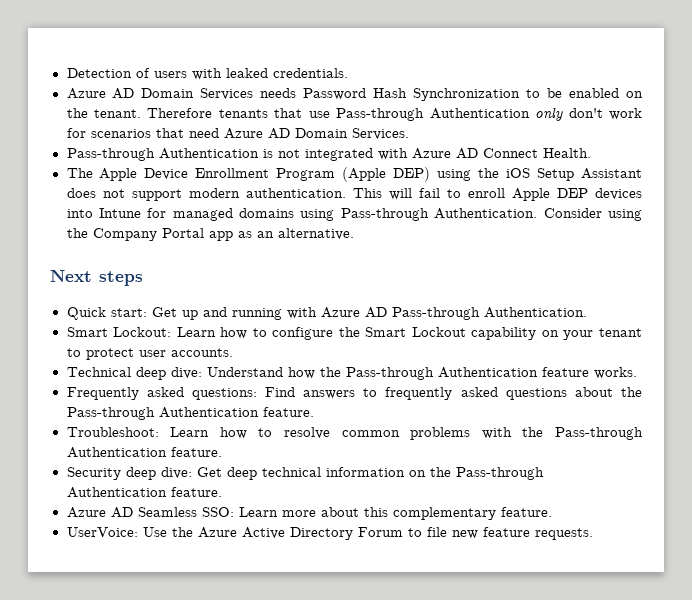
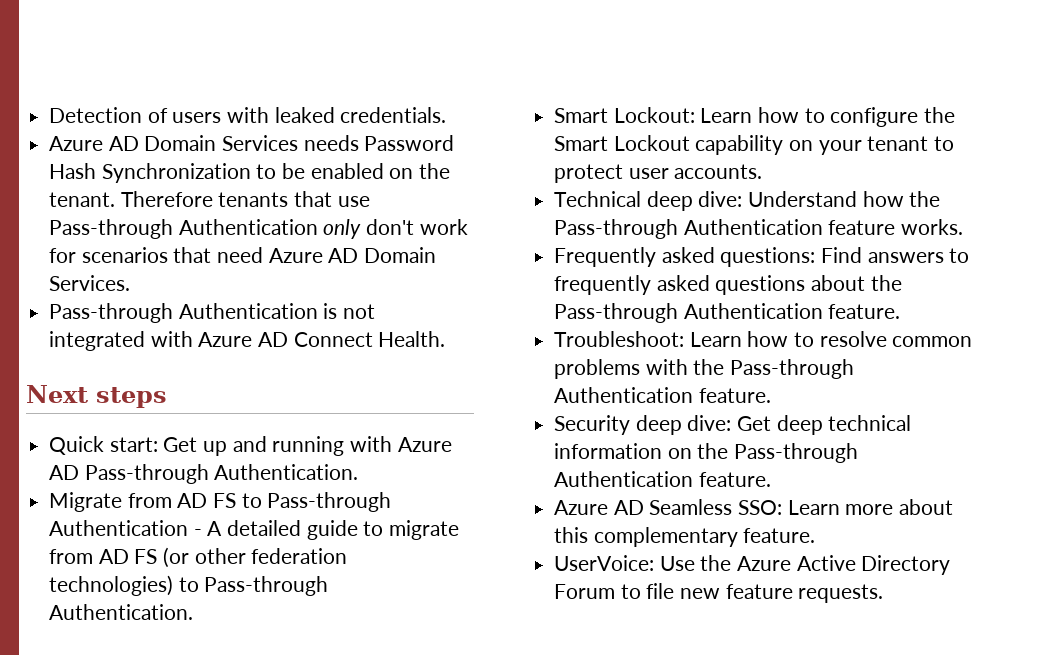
- The Apple Device Enrollment Program (Apple DEP) using the iOS Setup Assistant does not support modern authentication. This will fail to enroll Apple DEP devices into Intune for managed domains using Pass-through Authentication. Consider using the Company Portal app as an alternative.
+ Migrate from AD FS to Pass-through Authentication - A detailed guide to migrate from AD FS (or other federation technologies) to Pass-through Authentication.

